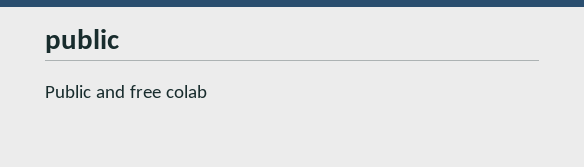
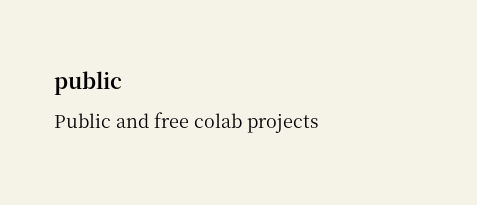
- Public and free colab
+ Public and free colab projects

